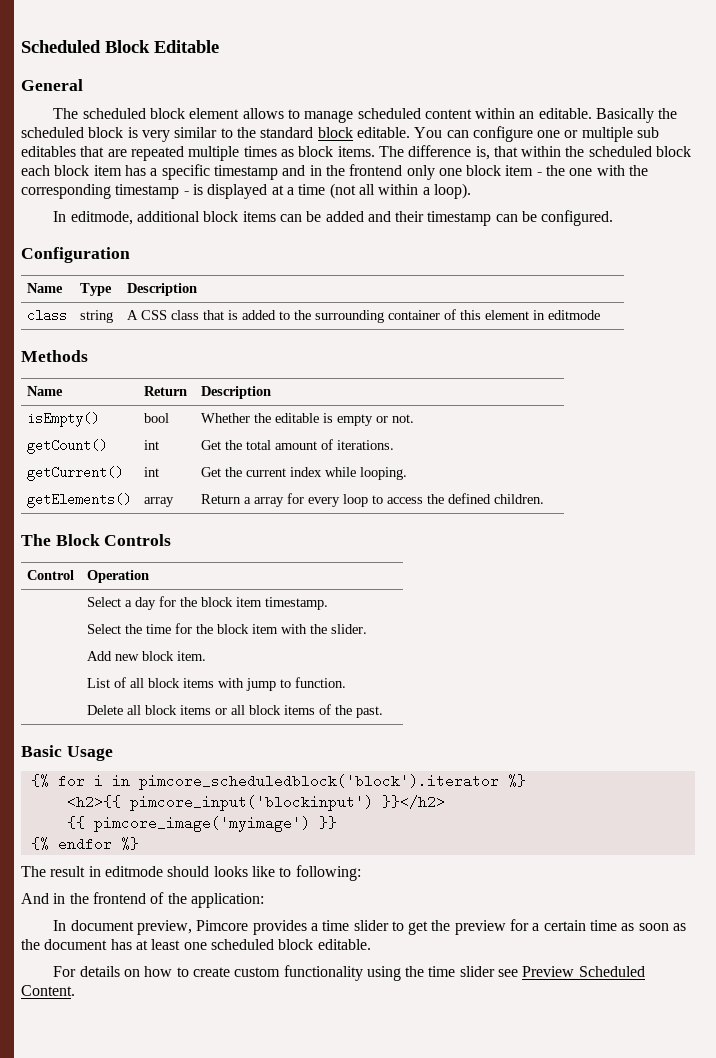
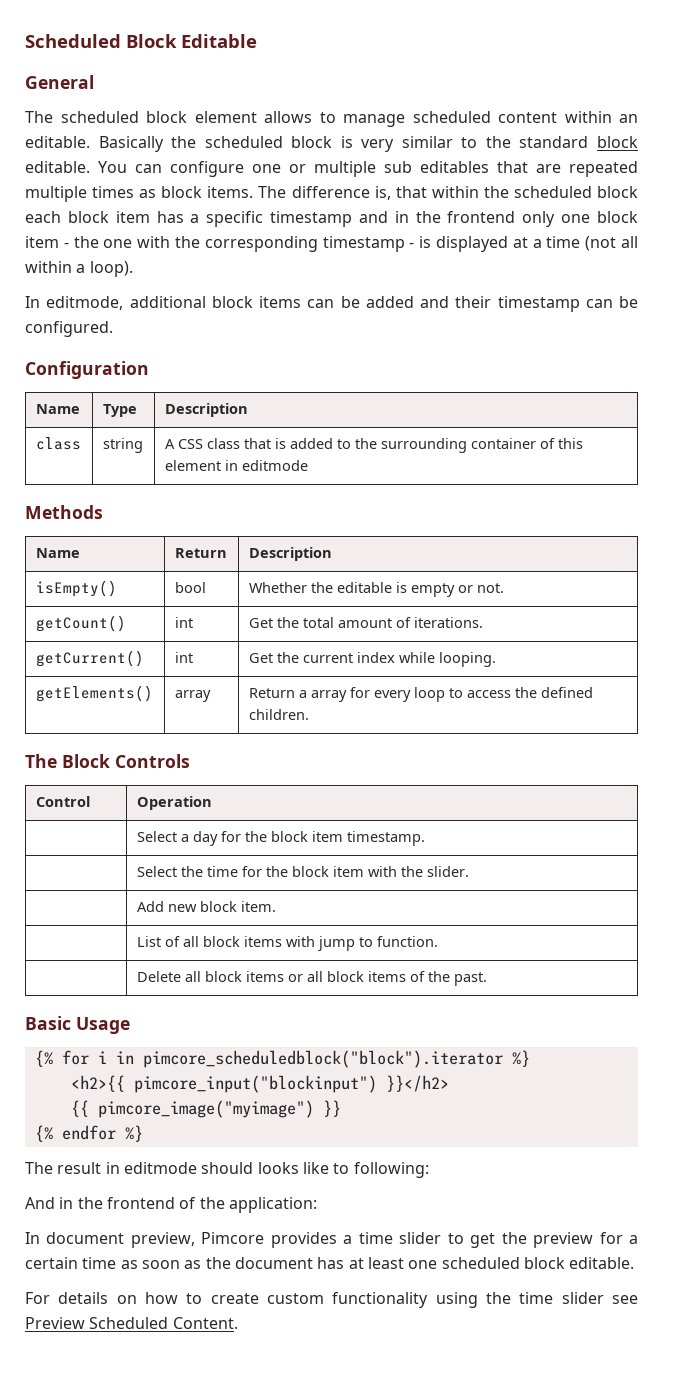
- {% for i in pimcore_scheduledblock('block').iterator %}
+ {% for i in pimcore_scheduledblock("block").iterator %}
- <h2>{{ pimcore_input('blockinput') }}</h2>
+ <h2>{{ pimcore_input("blockinput") }}</h2>
- {{ pimcore_image('myimage') }}
+ {{ pimcore_image("myimage") }}

